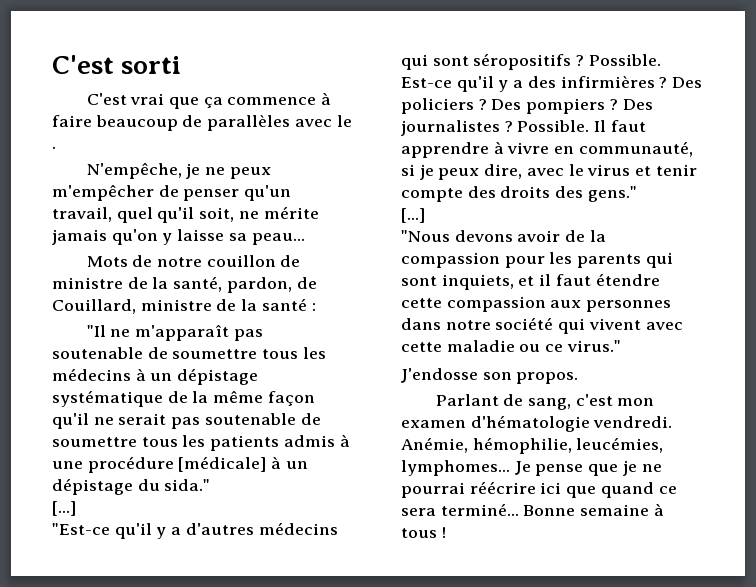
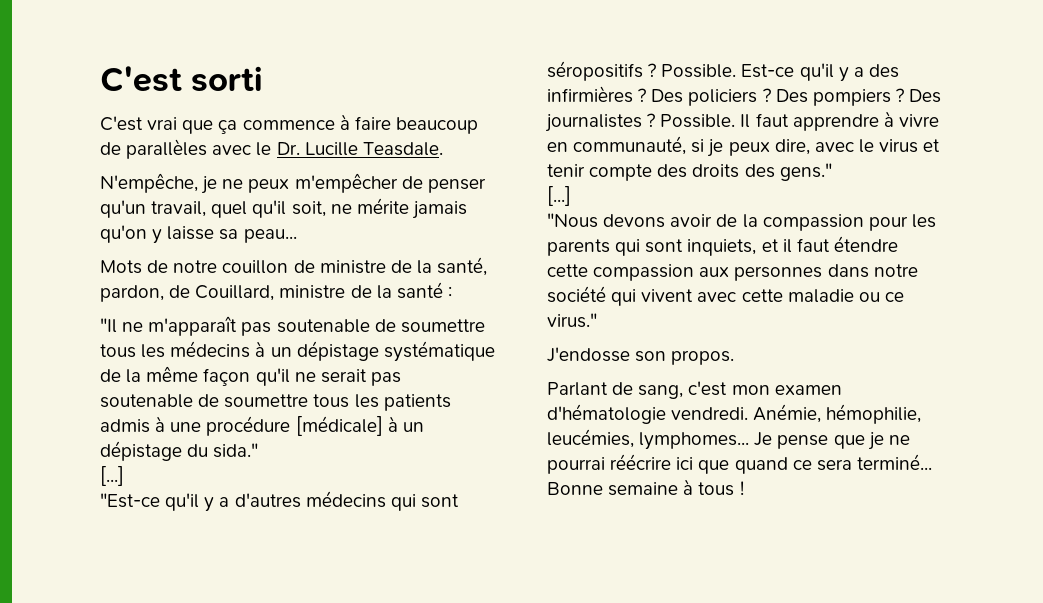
- C'est vrai que ça commence à faire beaucoup de parallèles avec le .
+ C'est vrai que ça commence à faire beaucoup de parallèles avec le Dr. Lucille Teasdale.

